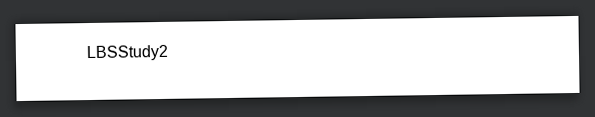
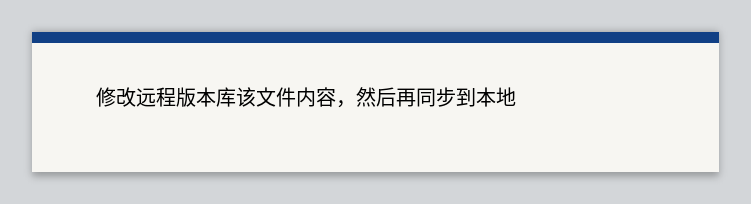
- LBSStudy2
+ 修改远程版本库该文件内容，然后再同步到本地

